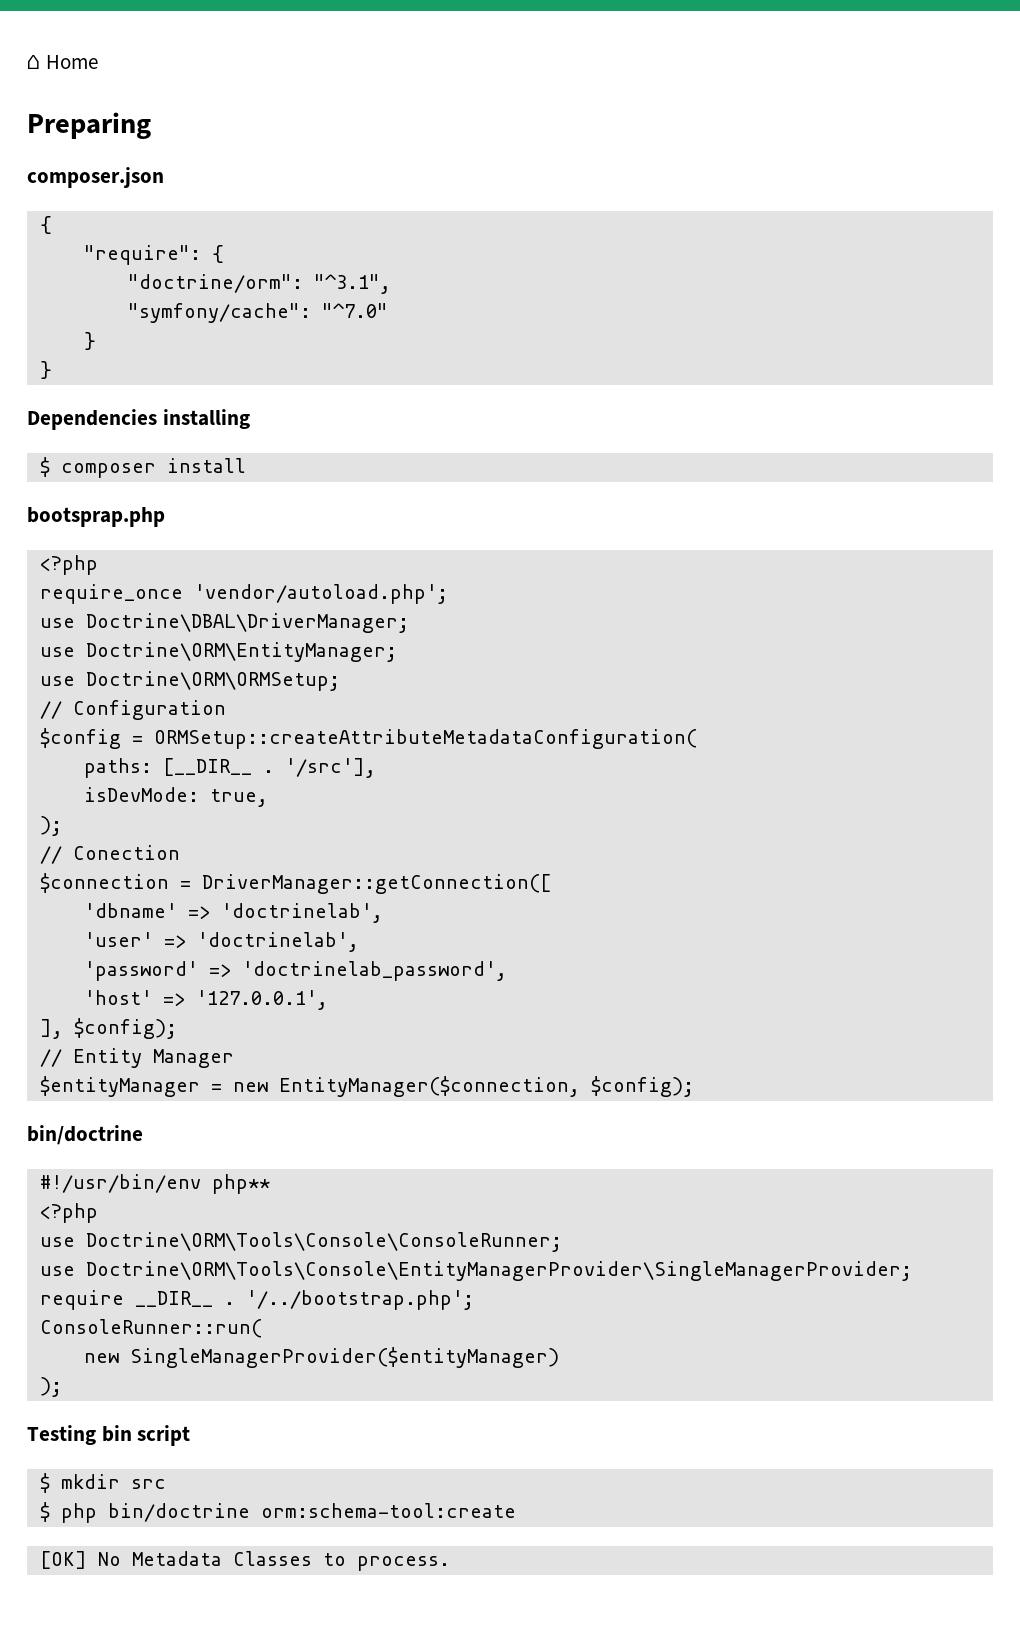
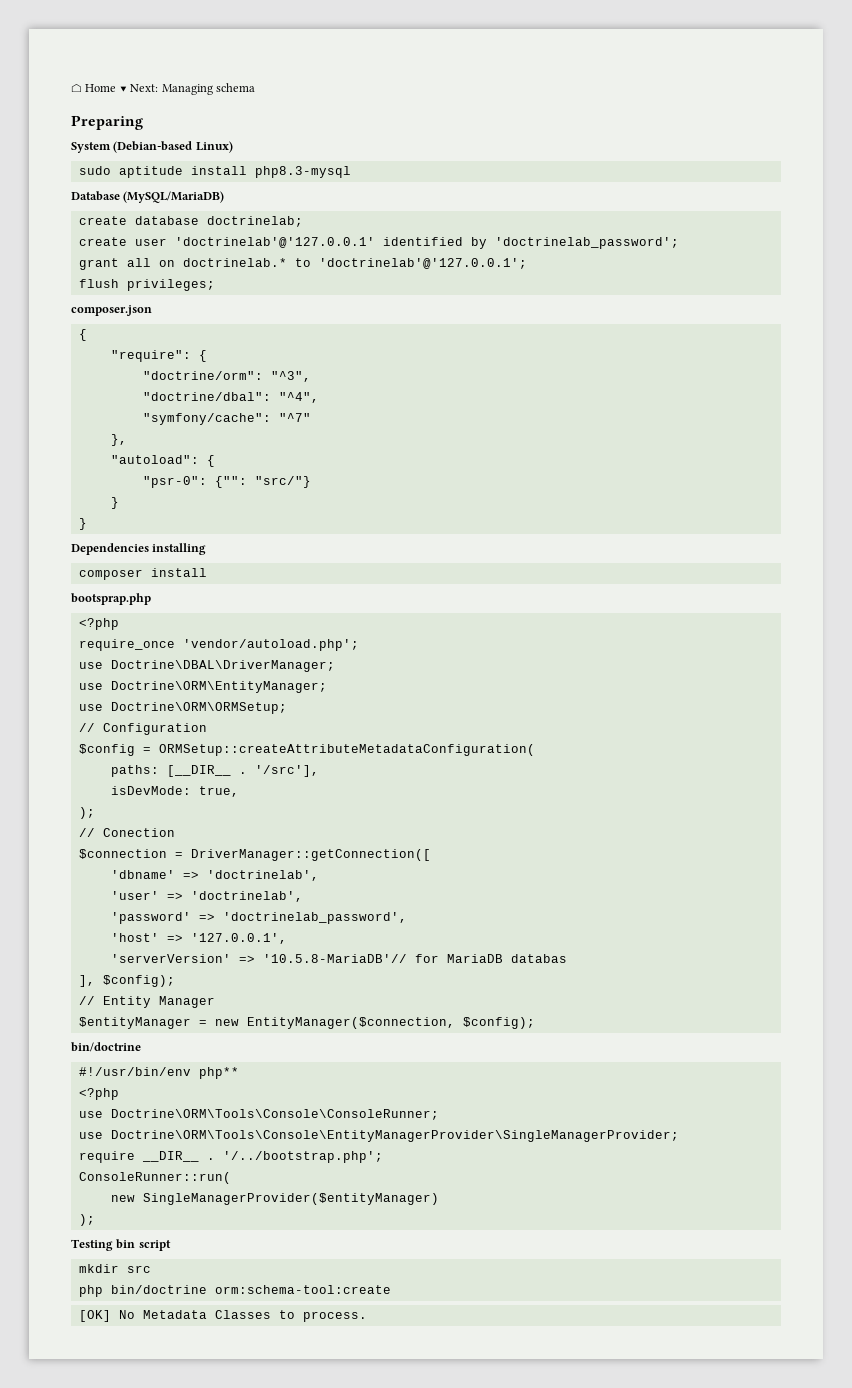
- ⌂ Home
+ ⌂ Home ▼ Next: Managing schema
  Preparing
+ System (Debian-based Linux)
+ sudo aptitude install php8.3-mysql
+ Database (MySQL/MariaDB)
+ create database doctrinelab;
+ create user 'doctrinelab'@'127.0.0.1' identified by 'doctrinelab_password';
+ grant all on doctrinelab.* to 'doctrinelab'@'127.0.0.1';
+ flush privileges;
- "doctrine/orm": "^3.1",
- "symfony/cache": "^7.0"
+ "doctrine/orm": "^3",
+ "doctrine/dbal": "^4",
+ "symfony/cache": "^7"
+ },
+ "autoload": {
+ "psr-0": {"": "src/"}
- $ composer install
+ composer install
+ 'serverVersion' => '10.5.8-MariaDB'// for MariaDB databas
- $ mkdir src
+ mkdir src
- $ php bin/doctrine orm:schema-tool:create
+ php bin/doctrine orm:schema-tool:create

